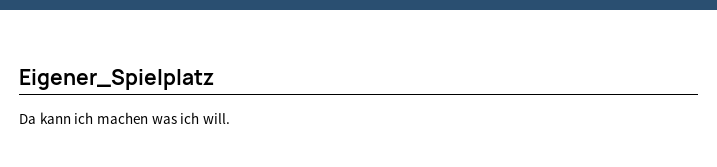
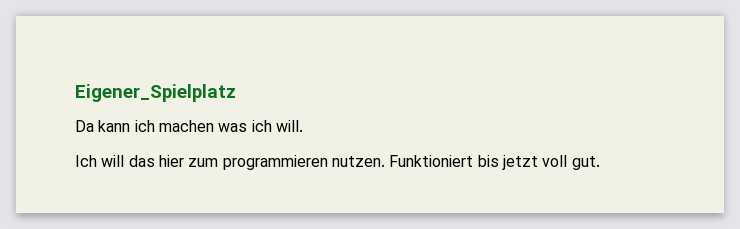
+ Ich will das hier zum programmieren nutzen. Funktioniert bis jetzt voll gut.

